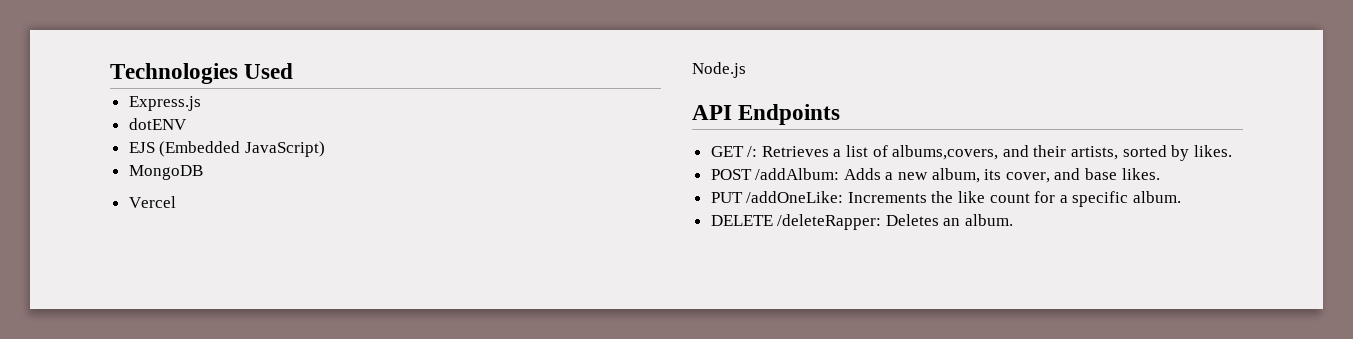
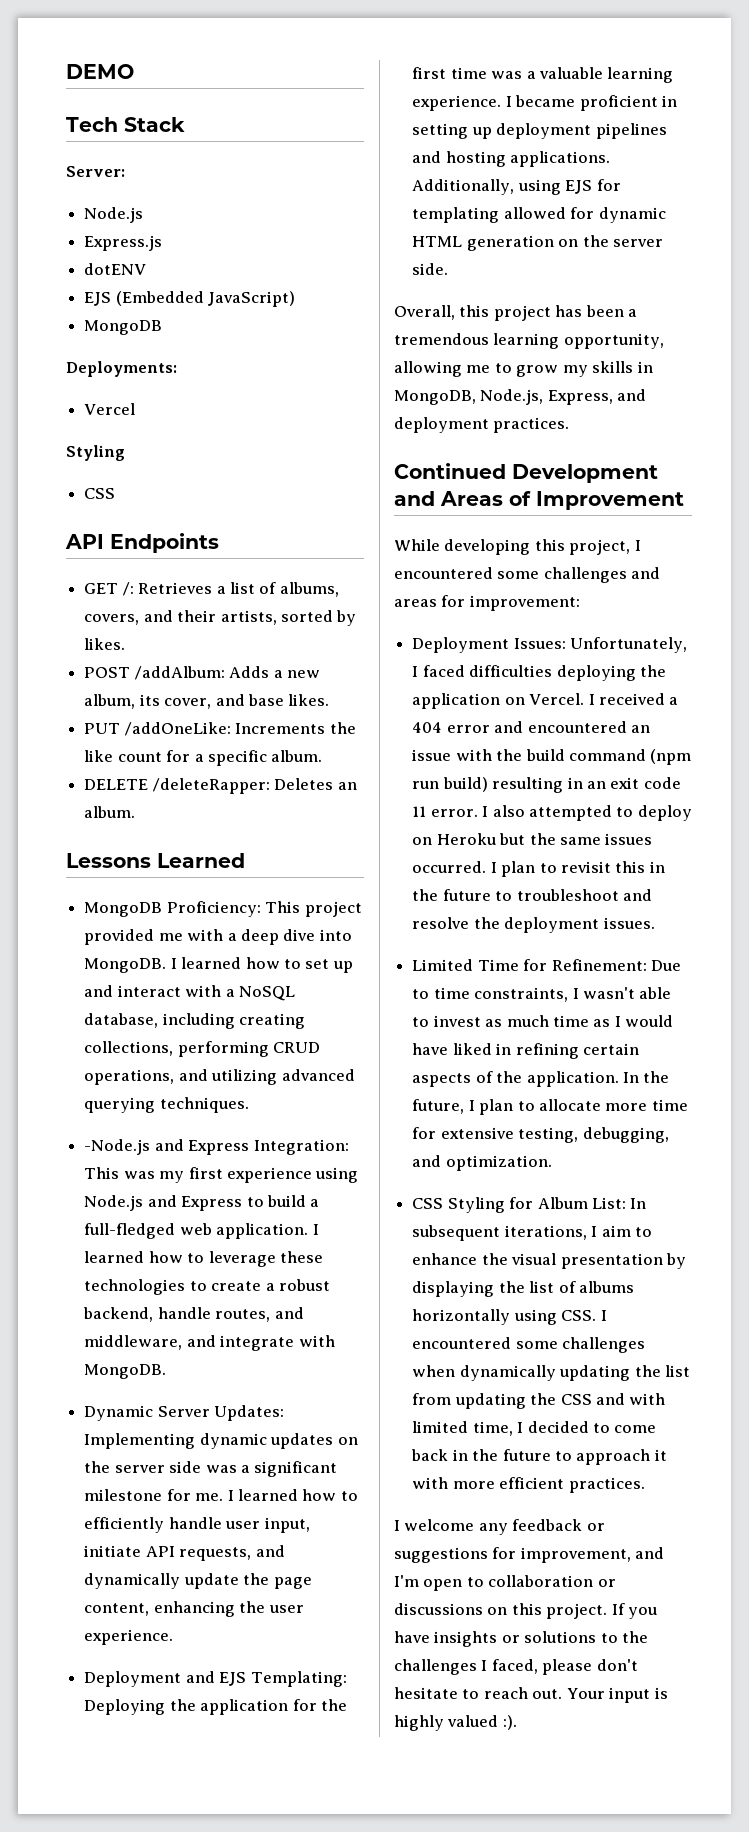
- Technologies Used
+ DEMO
+ Tech Stack
+ Server:
+ Node.js
+ Deployments:
  Vercel
- Node.js
+ Styling
+ CSS
- GET /: Retrieves a list of albums,covers, and their artists, sorted by likes.
+ GET /: Retrieves a list of albums, covers, and their artists, sorted by likes.
+ Lessons Learned
+ MongoDB Proficiency: This project provided me with a deep dive into MongoDB. I learned how to set up and interact with a NoSQL database, including creating collections, performing CRUD operations, and utilizing advanced querying techniques.
+ -Node.js and Express Integration: This was my first experience using Node.js and Express to build a full-fledged web application. I learned how to leverage these technologies to create a robust backend, handle routes, and middleware, and integrate with MongoDB.
+ Dynamic Server Updates: Implementing dynamic updates on the server side was a significant milestone for me. I learned how to efficiently handle user input, initiate API requests, and dynamically update the page content, enhancing the user experience.
+ Deployment and EJS Templating: Deploying the application for the first time was a valuable learning experience. I became proficient in setting up deployment pipelines and hosting applications. Additionally, using EJS for templating allowed for dynamic HTML generation on the server side.
+ Overall, this project has been a tremendous learning opportunity, allowing me to grow my skills in MongoDB, Node.js, Express, and deployment practices.
+ Continued Development and Areas of Improvement
+ While developing this project, I encountered some challenges and areas for improvement:
+ Deployment Issues: Unfortunately, I faced difficulties deploying the application on Vercel. I received a 404 error and encountered an issue with the build command (npm run build) resulting in an exit code 11 error. I also attempted to deploy on Heroku but the same issues occurred. I plan to revisit this in the future to troubleshoot and resolve the deployment issues.
+ Limited Time for Refinement: Due to time constraints, I wasn't able to invest as much time as I would have liked in refining certain aspects of the application. In the future, I plan to allocate more time for extensive testing, debugging, and optimization.
+ CSS Styling for Album List: In subsequent iterations, I aim to enhance the visual presentation by displaying the list of albums horizontally using CSS. I encountered some challenges when dynamically updating the list from updating the CSS and with limited time, I decided to come back in the future to approach it with more efficient practices.
+ I welcome any feedback or suggestions for improvement, and I'm open to collaboration or discussions on this project. If you have insights or solutions to the challenges I faced, please don't hesitate to reach out. Your input is highly valued :).

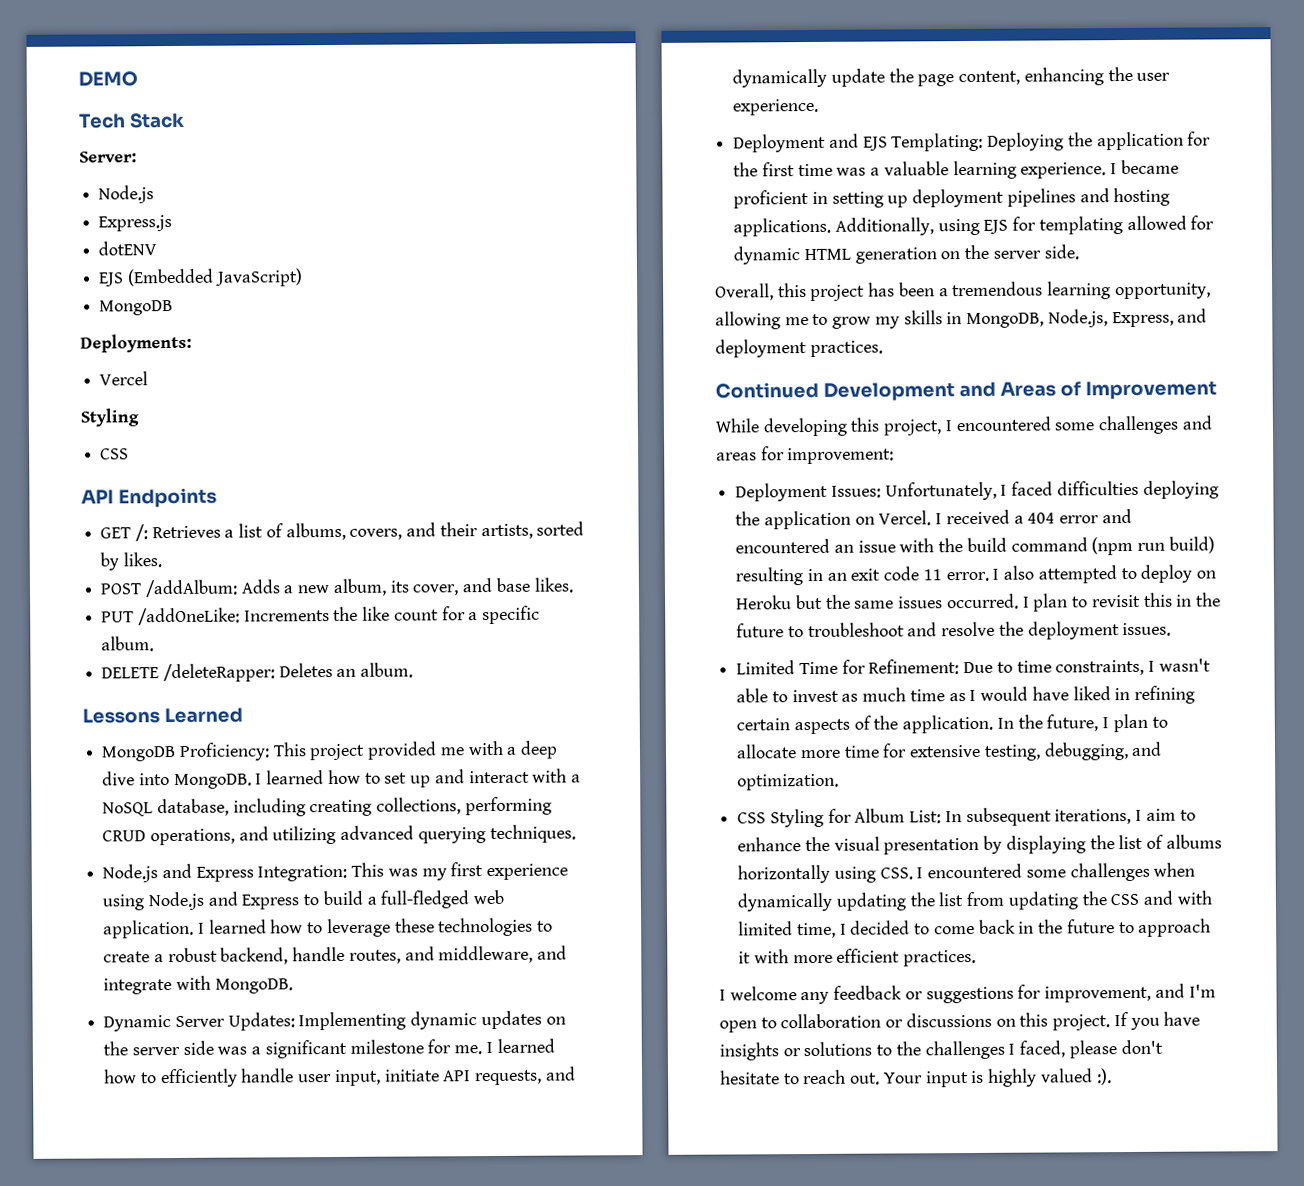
- -Node.js and Express Integration: This was my first experience using Node.js and Express to build a full-fledged web application.
+ Node.js and Express Integration: This was my first experience using Node.js and Express to build a full-fledged web application.

